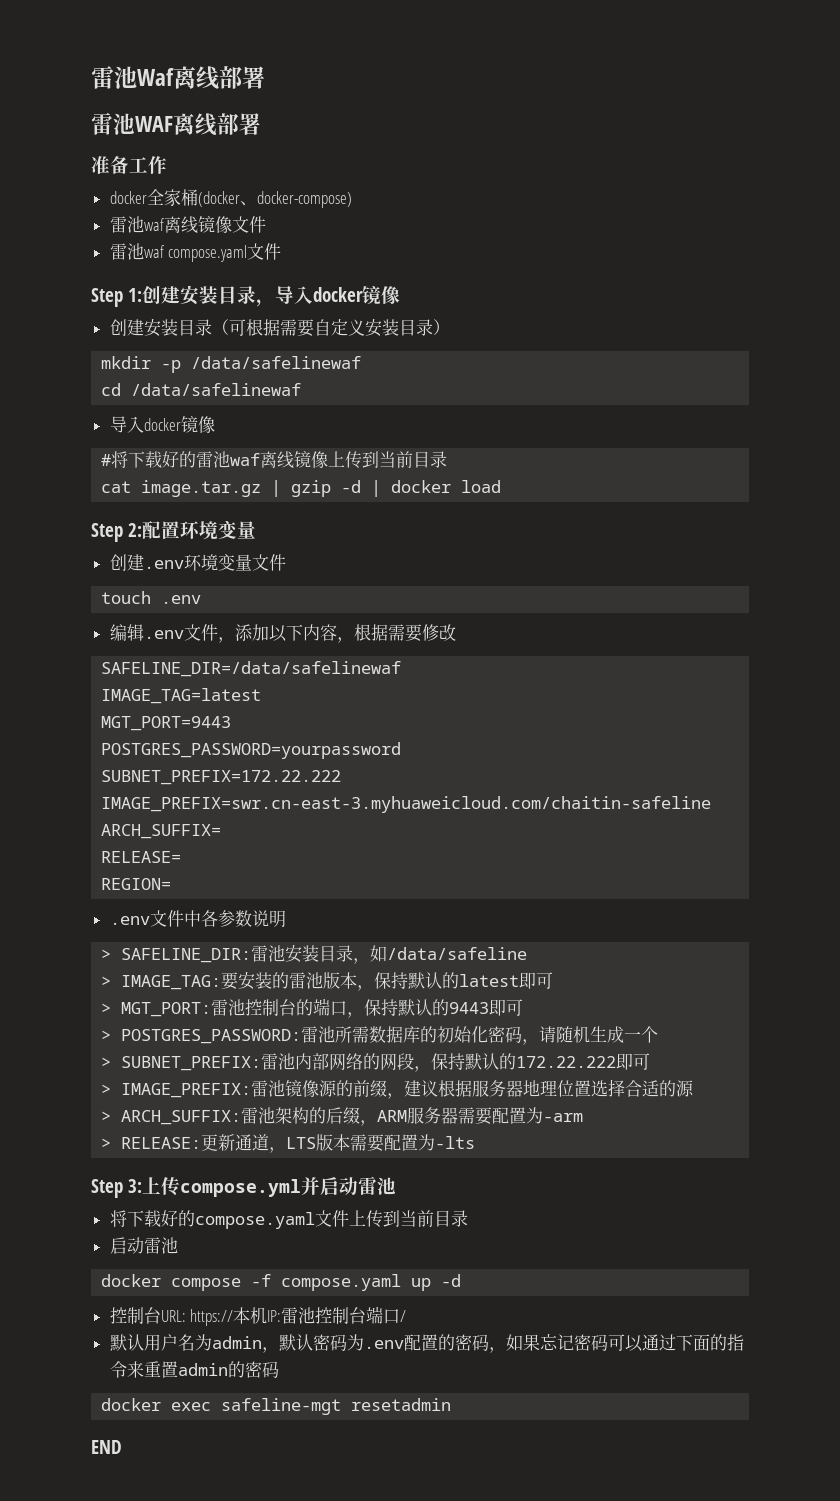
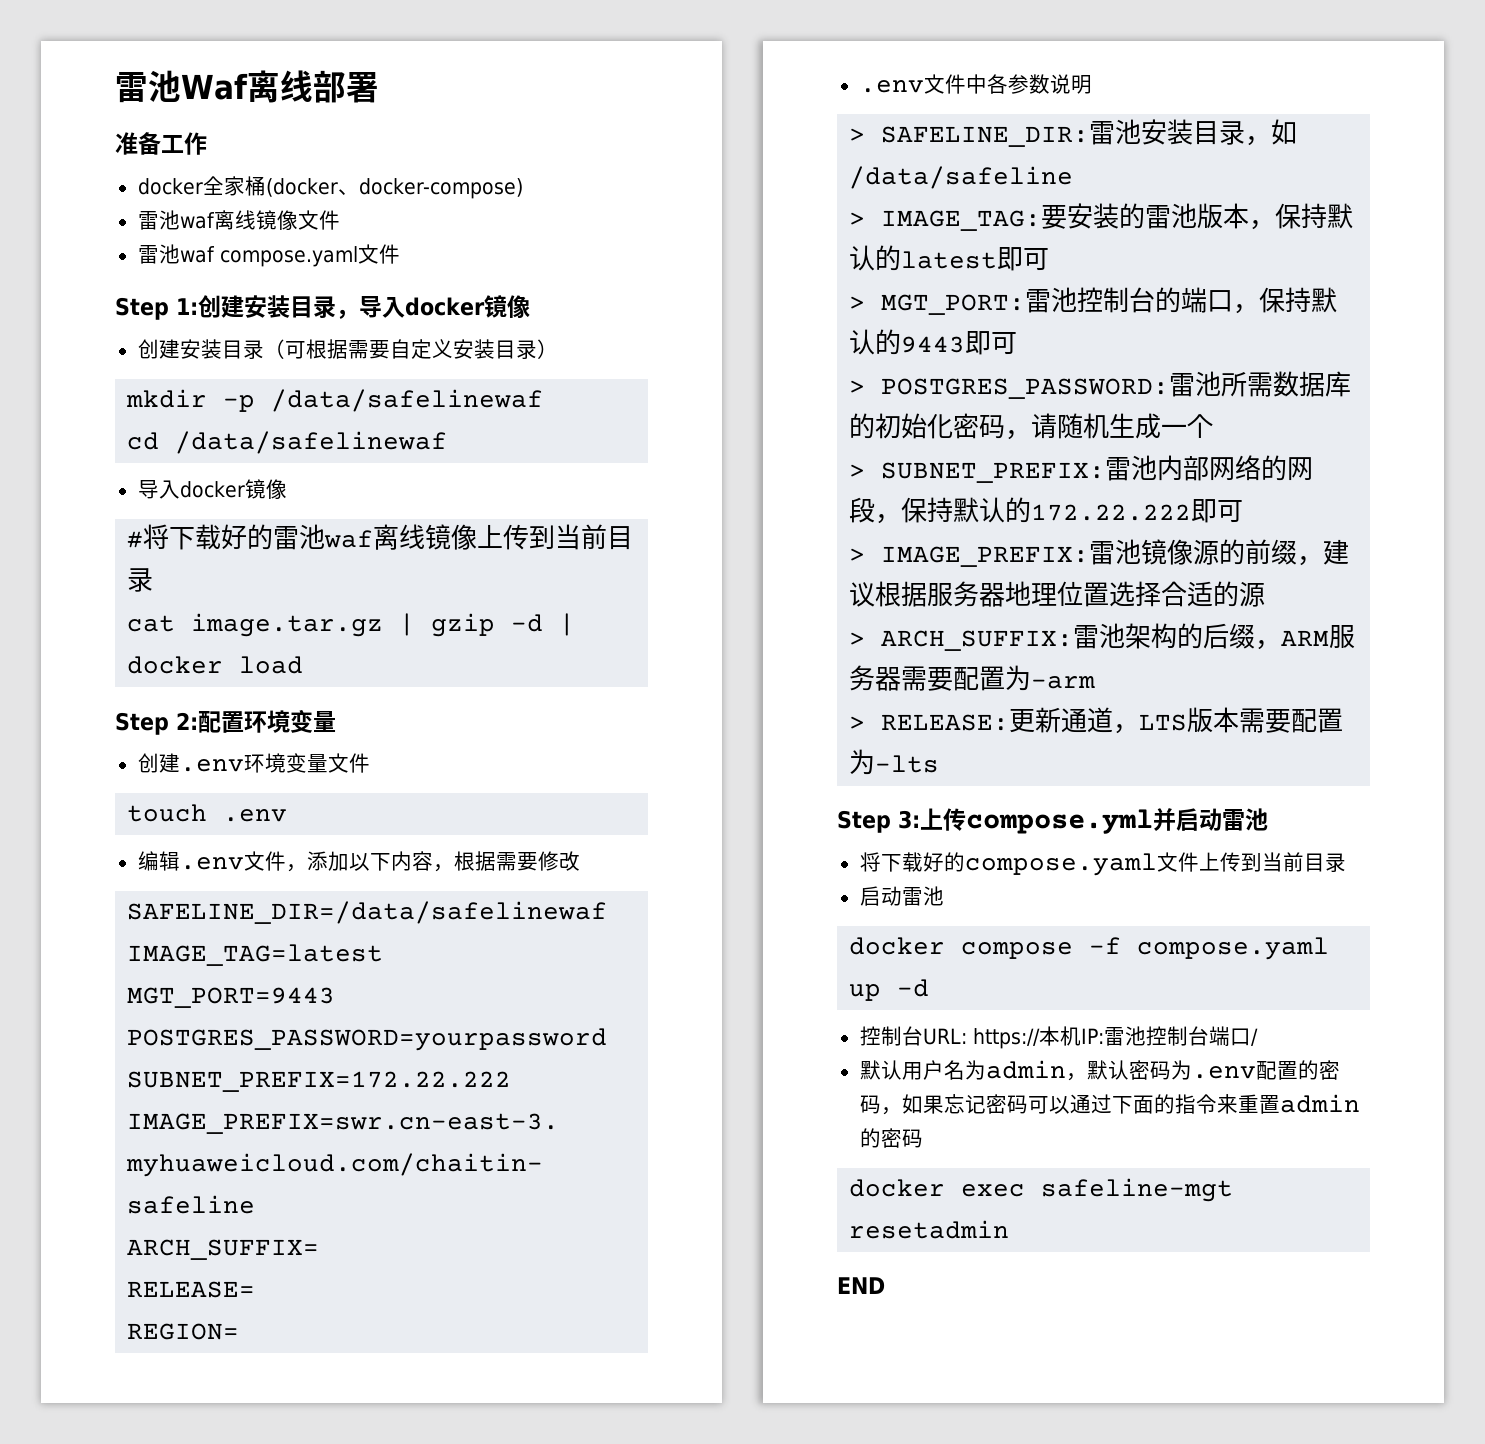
- 雷池WAF离线部署

